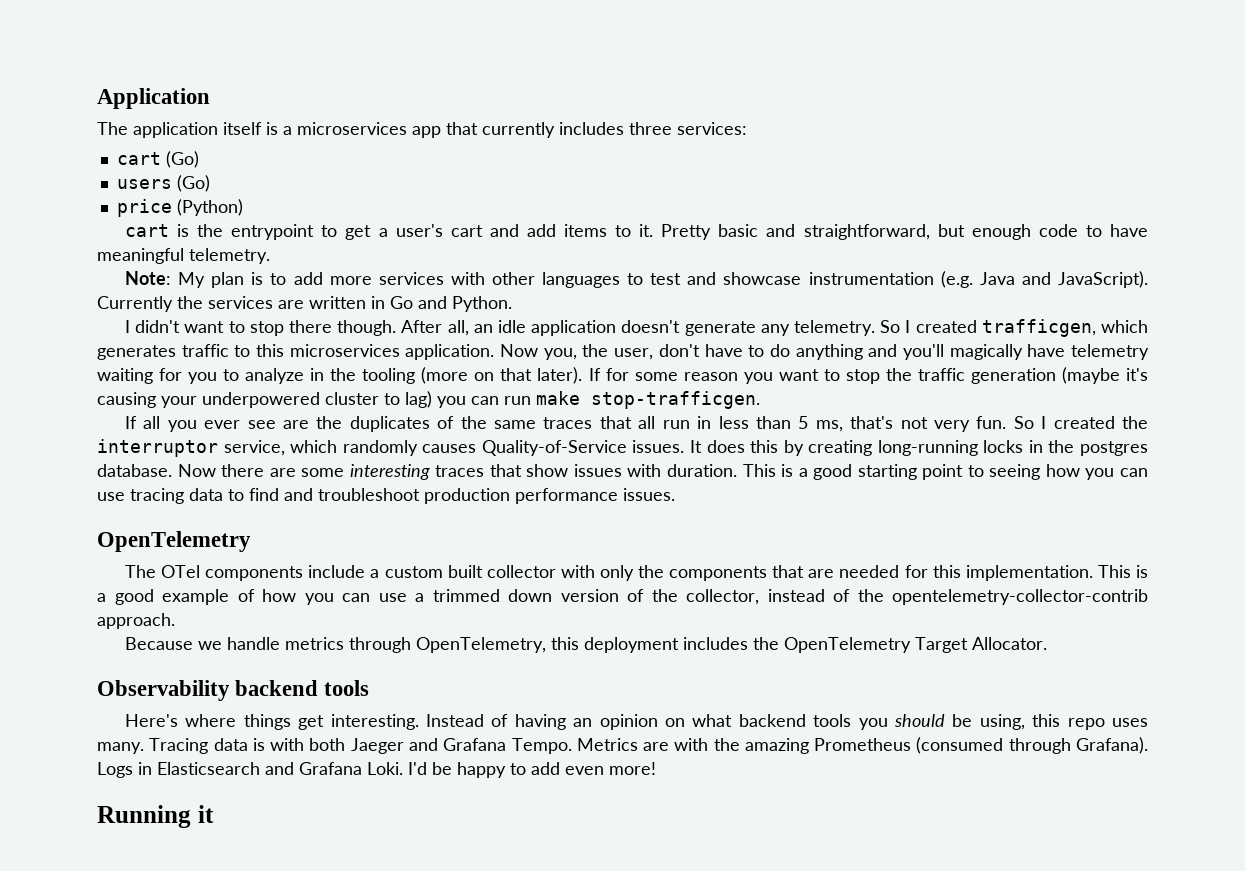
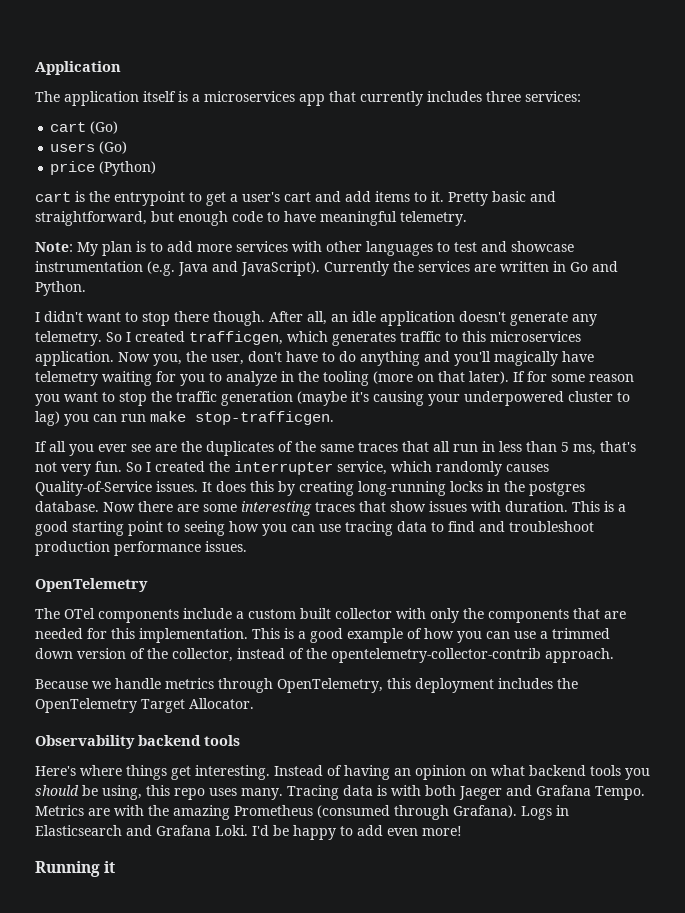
- So I created the interruptor service, which randomly causes Quality-of-Service issues.
+ So I created the interrupter service, which randomly causes Quality-of-Service issues.

